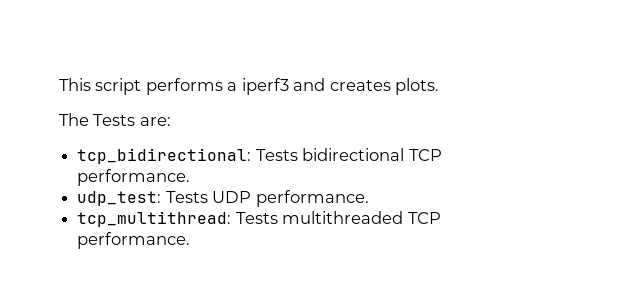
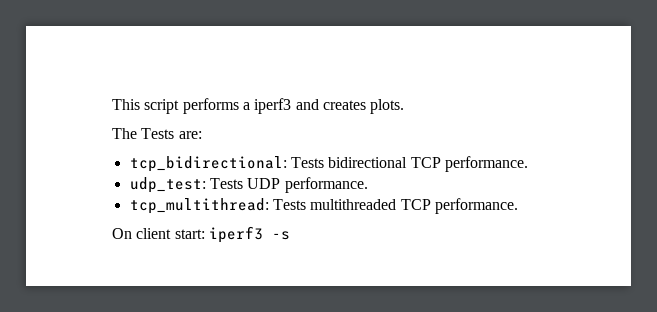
+ On client start: iperf3 -s

